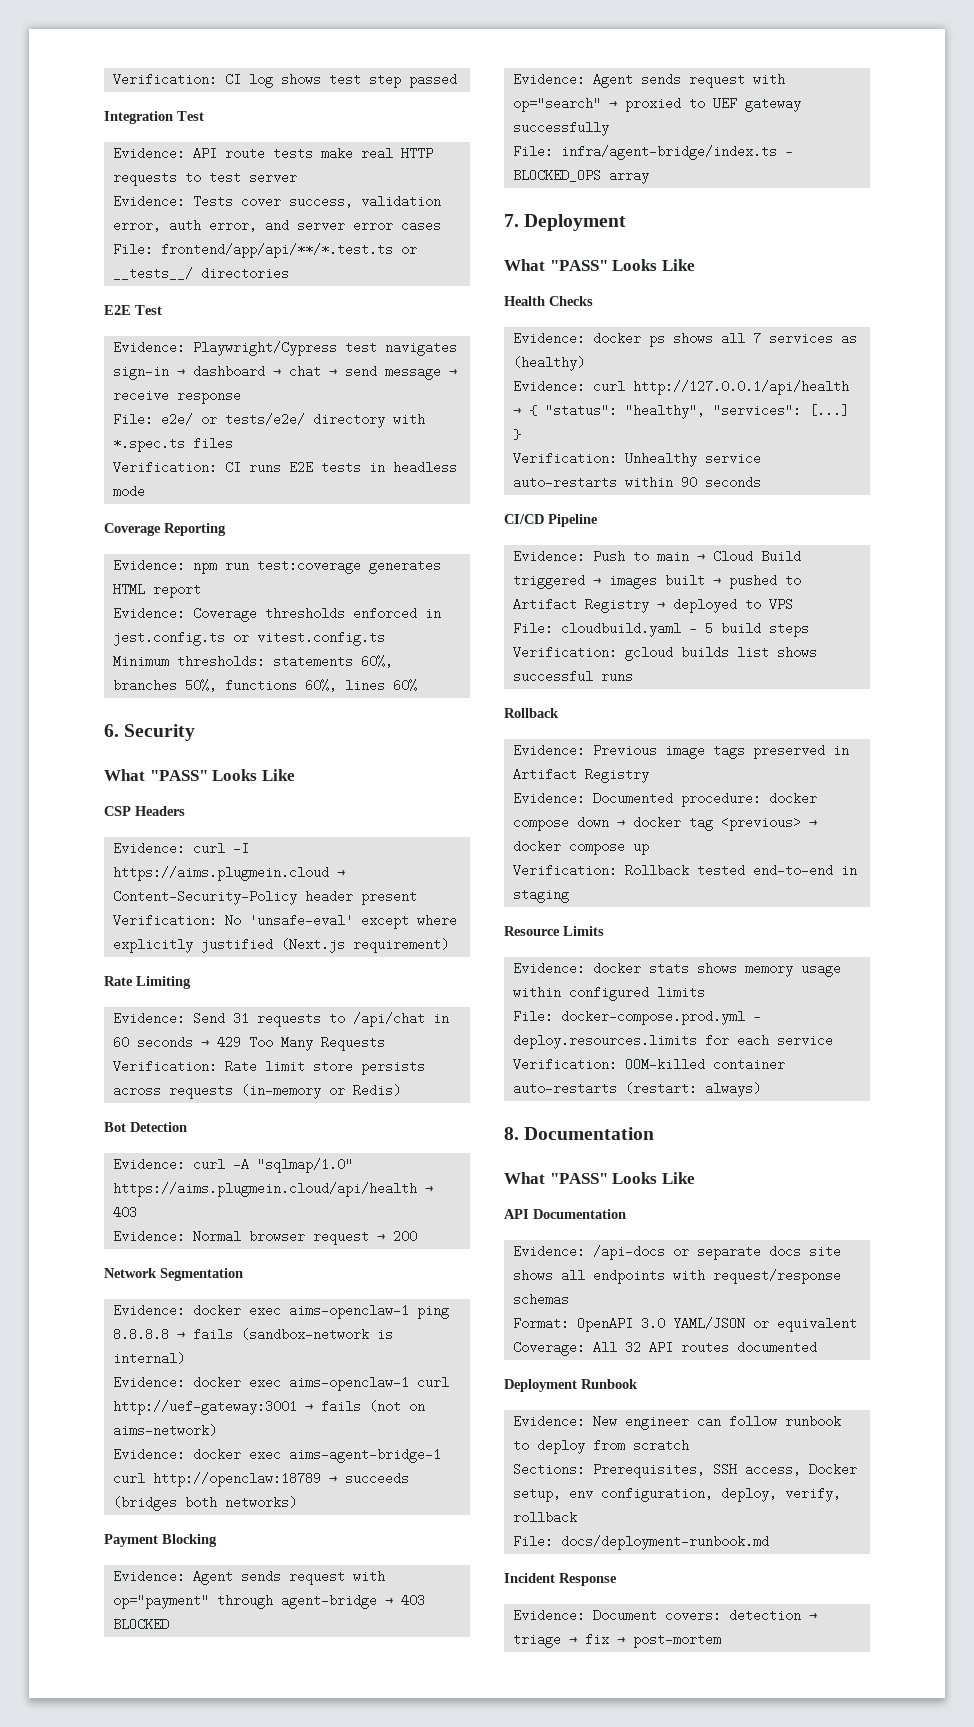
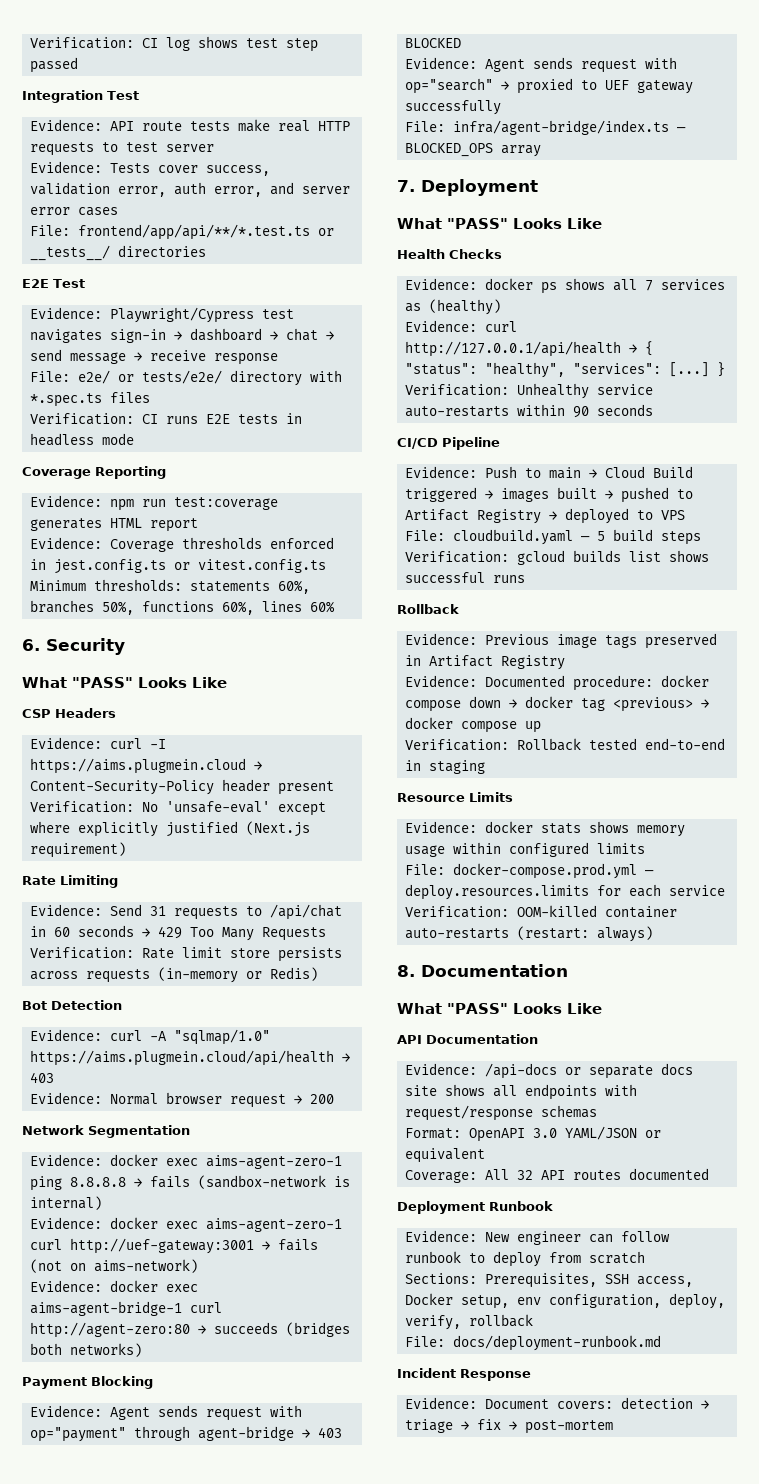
- Evidence: docker exec aims-openclaw-1 ping 8.8.8.8 → fails (sandbox-network is internal)
+ Evidence: docker exec aims-agent-zero-1 ping 8.8.8.8 → fails (sandbox-network is internal)
- Evidence: docker exec aims-openclaw-1 curl http://uef-gateway:3001 → fails (not on aims-network)
+ Evidence: docker exec aims-agent-zero-1 curl http://uef-gateway:3001 → fails (not on aims-network)
- Evidence: docker exec aims-agent-bridge-1 curl http://openclaw:18789 → succeeds (bridges both networks)
+ Evidence: docker exec aims-agent-bridge-1 curl http://agent-zero:80 → succeeds (bridges both networks)

